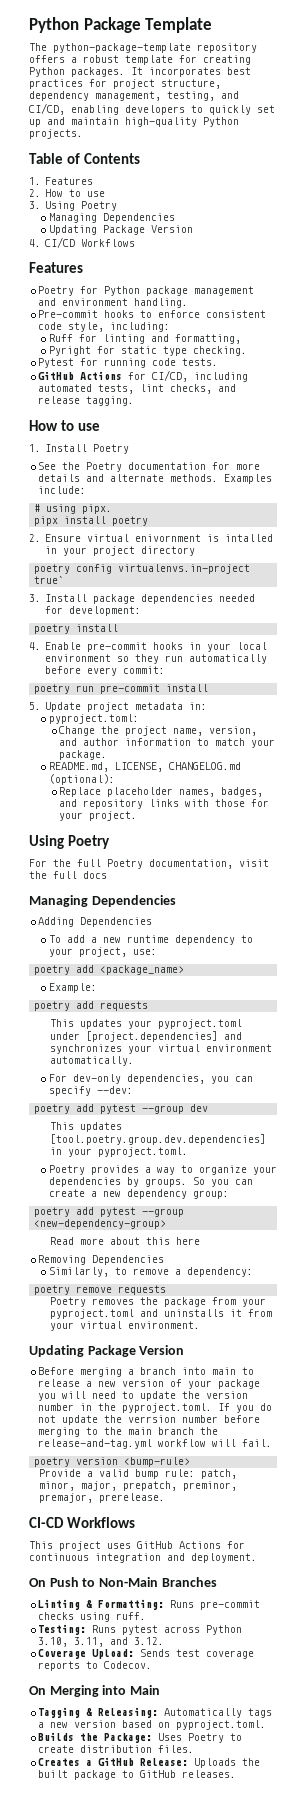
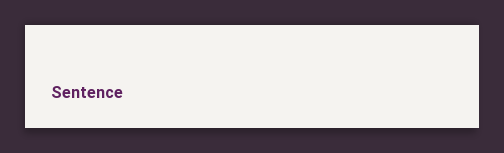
- Python Package Template
- The python-package-template repository offers a robust template for creating Python packages. It incorporates best practices for project structure, dependency management, testing, and CI/CD, enabling developers to quickly set up and maintain high-quality Python projects.
- Table of Contents
- 1. Features
- 2. How to use
- 3. Using Poetry
- Managing Dependencies
- Updating Package Version
- 4. CI/CD Workflows
- Features
- Poetry for Python package management and environment handling.
- Pre-commit hooks to enforce consistent code style, including:
- Ruff for linting and formatting,
- Pyright for static type checking.
- Pytest for running code tests.
- GitHub Actions for CI/CD, including automated tests, lint checks, and release tagging.
- How to use
- 1. Install Poetry
- See the Poetry documentation for more details and alternate methods. Examples include:
- # using pipx.
- pipx install poetry
- 2. Ensure virtual enivornment is intalled in your project directory
- poetry config virtualenvs.in-project true`
- 3. Install package dependencies needed for development:
- poetry install
- 4. Enable pre-commit hooks in your local environment so they run automatically before every commit:
- poetry run pre-commit install
- 5. Update project metadata in:
- pyproject.toml:
- Change the project name, version, and author information to match your package.
- README.md, LICENSE, CHANGELOG.md (optional):
- Replace placeholder names, badges, and repository links with those for your project.
- Using Poetry
- For the full Poetry documentation, visit the full docs
- Managing Dependencies
- Adding Dependencies
- To add a new runtime dependency to your project, use:
- poetry add <package_name>
- Example:
- poetry add requests
- This updates your pyproject.toml under [project.dependencies] and synchronizes your virtual environment automatically.
- For dev-only dependencies, you can specify --dev:
- poetry add pytest --group dev
- This updates [tool.poetry.group.dev.dependencies] in your pyproject.toml.
- Poetry provides a way to organize your dependencies by groups. So you can create a new dependency group:
- poetry add pytest --group <new-dependency-group>
- Read more about this here
- Removing Dependencies
- Similarly, to remove a dependency:
- poetry remove requests
- Poetry removes the package from your pyproject.toml and uninstalls it from your virtual environment.
- Updating Package Version
- Before merging a branch into main to release a new version of your package you will need to update the version number in the pyproject.toml. If you do not update the verrsion number before merging to the main branch the release-and-tag.yml workflow will fail.
- poetry version <bump-rule>
- Provide a valid bump rule: patch, minor, major, prepatch, preminor, premajor, prerelease.
- CI-CD Workflows
- This project uses GitHub Actions for continuous integration and deployment.
- On Push to Non-Main Branches
- Linting & Formatting: Runs pre-commit checks using ruff.
- Testing: Runs pytest across Python 3.10, 3.11, and 3.12.
- Coverage Upload: Sends test coverage reports to Codecov.
- On Merging into Main
- Tagging & Releasing: Automatically tags a new version based on pyproject.toml.
- Builds the Package: Uses Poetry to create distribution files.
- Creates a GitHub Release: Uploads the built package to GitHub releases.
+ Sentence

